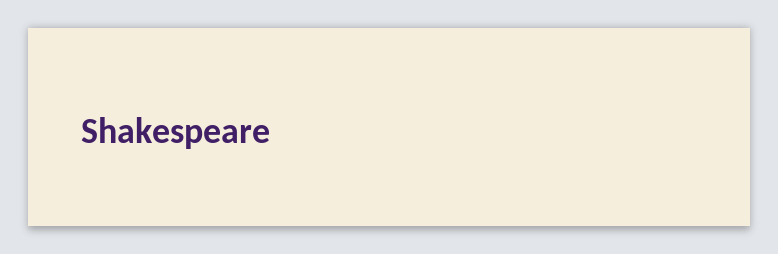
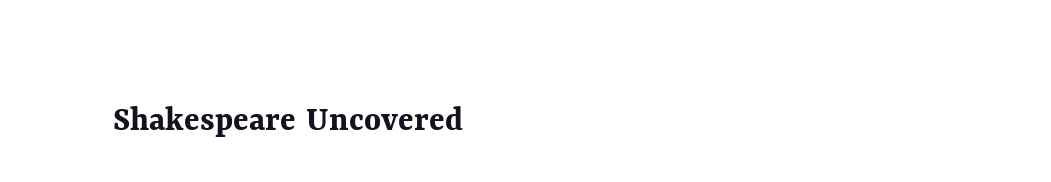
- Shakespeare
+ Shakespeare Uncovered

